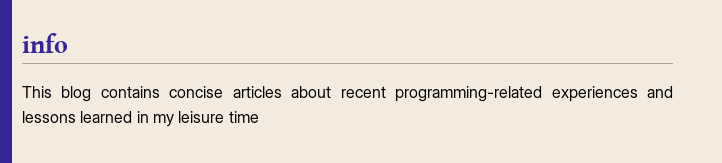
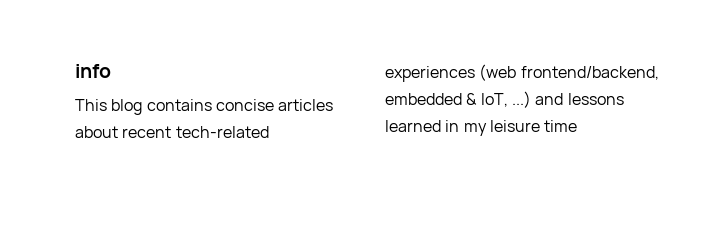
- This blog contains concise articles about recent programming-related experiences and lessons learned in my leisure time
+ This blog contains concise articles about recent tech-related experiences (web frontend/backend, embedded & IoT, ...) and lessons learned in my leisure time

